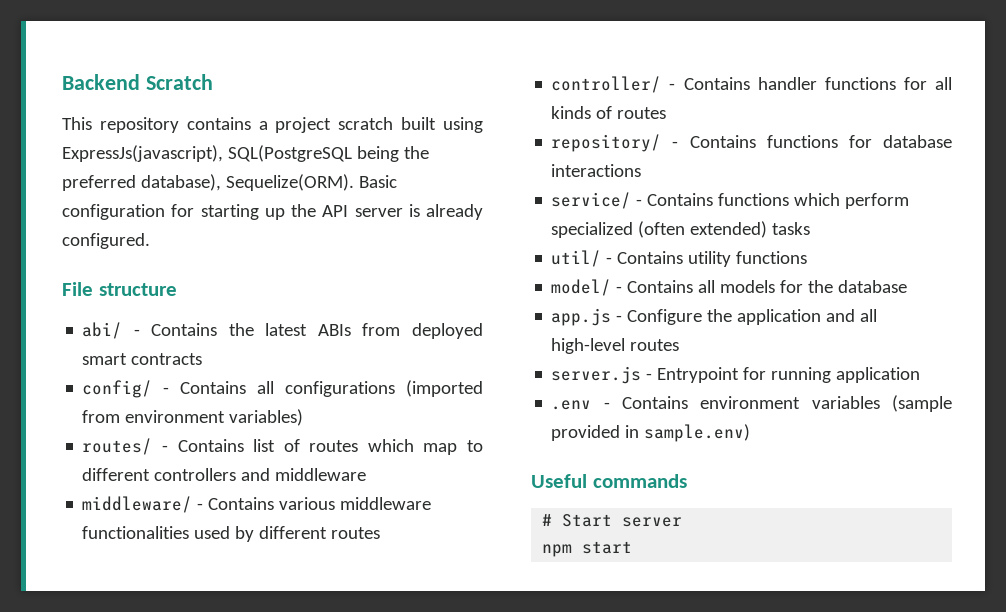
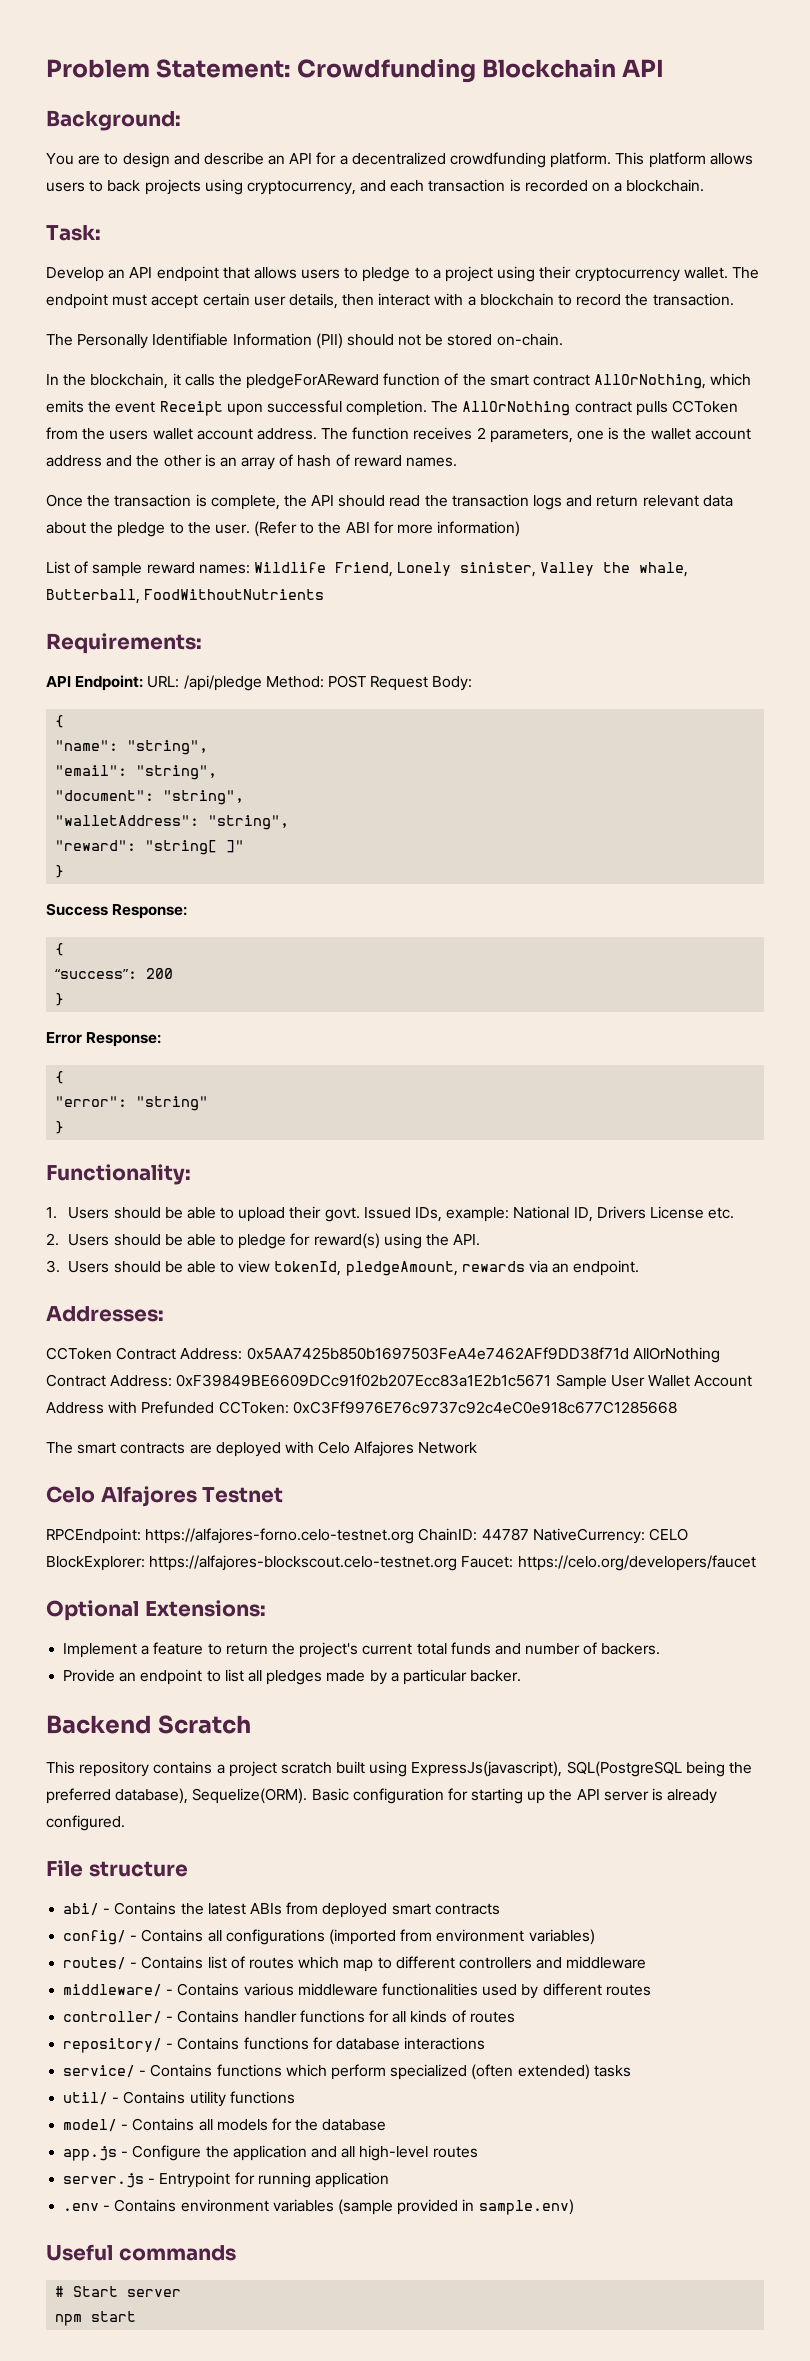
+ Problem Statement: Crowdfunding Blockchain API
+ Background:
+ You are to design and describe an API for a decentralized crowdfunding platform. This platform allows users to back projects using cryptocurrency, and each transaction is recorded on a blockchain.
+ Task:
+ Develop an API endpoint that allows users to pledge to a project using their cryptocurrency wallet. The endpoint must accept certain user details, then interact with a blockchain to record the transaction.
+ The Personally Identifiable Information (PII) should not be stored on-chain.
+ In the blockchain, it calls the pledgeForAReward function of the smart contract AllOrNothing, which emits the event Receipt upon successful completion. The AllOrNothing contract pulls CCToken from the users wallet account address. The function receives 2 parameters, one is the wallet account address and the other is an array of hash of reward names.
+ Once the transaction is complete, the API should read the transaction logs and return relevant data about the pledge to the user. (Refer to the ABI for more information)
+ List of sample reward names: Wildlife Friend, Lonely sinister, Valley the whale, Butterball, FoodWithoutNutrients
+ Requirements:
+ API Endpoint: URL: /api/pledge Method: POST Request Body:
+ {
+ "name": "string",
+ "email": "string",
+ "document": "string",
+ "walletAddress": "string",
+ "reward": "string[ ]"
+ }
+ Success Response:
+ {
+ “success”: 200
+ }
+ Error Response:
+ {
+ "error": "string"
+ }
+ Functionality:
+ 1. Users should be able to upload their govt. Issued IDs, example: National ID, Drivers License etc.
+ 2. Users should be able to pledge for reward(s) using the API.
+ 3. Users should be able to view tokenId, pledgeAmount, rewards via an endpoint.
+ Addresses:
+ CCToken Contract Address: 0x5AA7425b850b1697503FeA4e7462AFf9DD38f71d AllOrNothing Contract Address: 0xF39849BE6609DCc91f02b207Ecc83a1E2b1c5671 Sample User Wallet Account Address with Prefunded CCToken: 0xC3Ff9976E76c9737c92c4eC0e918c677C1285668
+ The smart contracts are deployed with Celo Alfajores Network
+ Celo Alfajores Testnet
+ RPCEndpoint: https://alfajores-forno.celo-testnet.org ChainID: 44787 NativeCurrency: CELO BlockExplorer: https://alfajores-blockscout.celo-testnet.org Faucet: https://celo.org/developers/faucet
+ Optional Extensions:
+ Implement a feature to return the project's current total funds and number of backers.
+ Provide an endpoint to list all pledges made by a particular backer.

